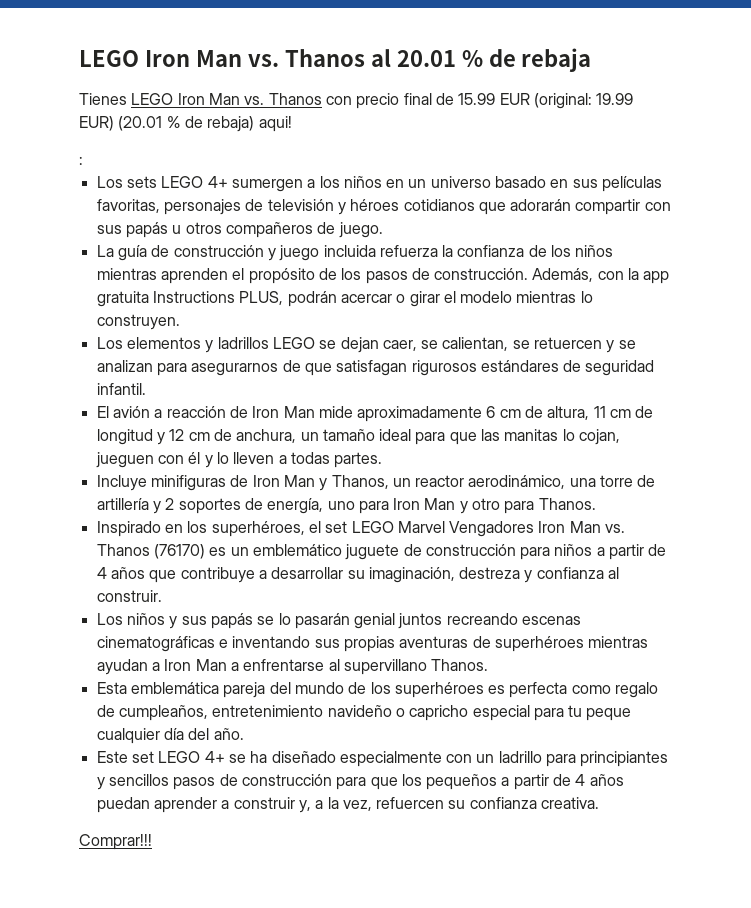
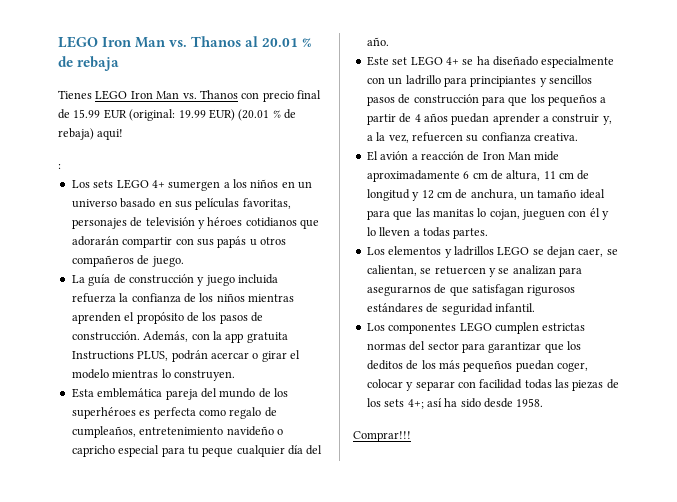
- Los elementos y ladrillos LEGO se dejan caer, se calientan, se retuercen y se analizan para asegurarnos de que satisfagan rigurosos estándares de seguridad infantil.
- El avión a reacción de Iron Man mide aproximadamente 6 cm de altura, 11 cm de longitud y 12 cm de anchura, un tamaño ideal para que las manitas lo cojan, jueguen con él y lo lleven a todas partes.
- Incluye minifiguras de Iron Man y Thanos, un reactor aerodinámico, una torre de artillería y 2 soportes de energía, uno para Iron Man y otro para Thanos.
- Inspirado en los superhéroes, el set LEGO Marvel Vengadores Iron Man vs. Thanos (76170) es un emblemático juguete de construcción para niños a partir de 4 años que contribuye a desarrollar su imaginación, destreza y confianza al construir.
- Los niños y sus papás se lo pasarán genial juntos recreando escenas cinematográficas e inventando sus propias aventuras de superhéroes mientras ayudan a Iron Man a enfrentarse al supervillano Thanos.
+ El avión a reacción de Iron Man mide aproximadamente 6 cm de altura, 11 cm de longitud y 12 cm de anchura, un tamaño ideal para que las manitas lo cojan, jueguen con él y lo lleven a todas partes.
+ Los elementos y ladrillos LEGO se dejan caer, se calientan, se retuercen y se analizan para asegurarnos de que satisfagan rigurosos estándares de seguridad infantil.
+ Los componentes LEGO cumplen estrictas normas del sector para garantizar que los deditos de los más pequeños puedan coger, colocar y separar con facilidad todas las piezas de los sets 4+; así ha sido desde 1958.

